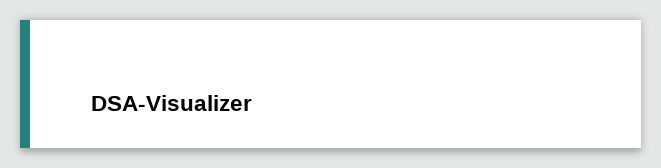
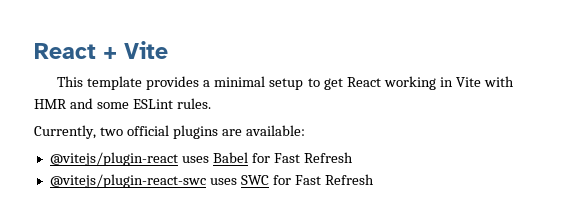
- DSA-Visualizer
+ React + Vite
+ This template provides a minimal setup to get React working in Vite with HMR and some ESLint rules.
+ Currently, two official plugins are available:
+ @vitejs/plugin-react uses Babel for Fast Refresh
+ @vitejs/plugin-react-swc uses SWC for Fast Refresh

